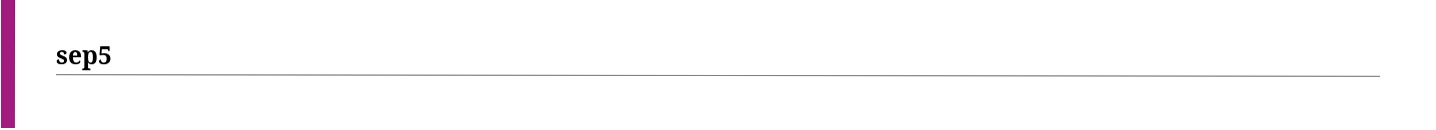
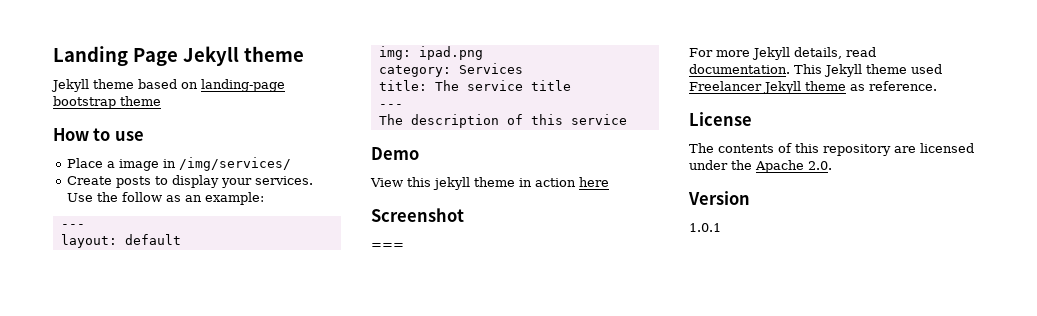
- sep5
+ Landing Page Jekyll theme
+ Jekyll theme based on landing-page bootstrap theme
+ How to use
+ Place a image in /img/services/
+ Create posts to display your services. Use the follow as an example:
+ ---
+ layout: default
+ img: ipad.png
+ category: Services
+ title: The service title
+ ---
+ The description of this service
+ Demo
+ View this jekyll theme in action here
+ Screenshot
+ ===
+ For more Jekyll details, read documentation. This Jekyll theme used Freelancer Jekyll theme as reference.
+ License
+ The contents of this repository are licensed under the Apache 2.0.
+ Version
+ 1.0.1

